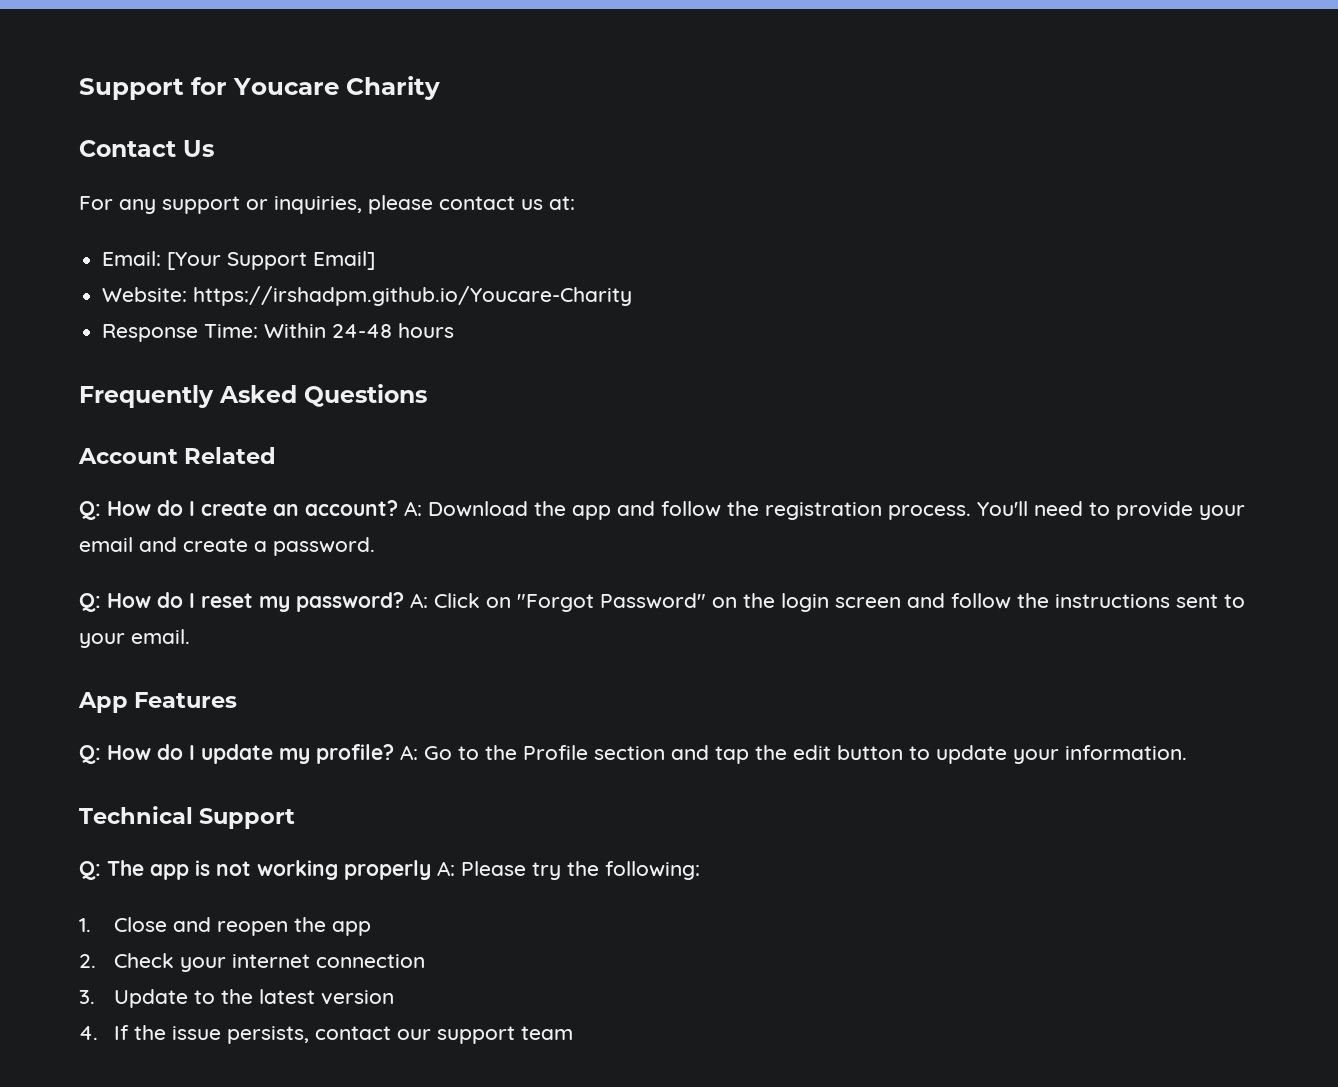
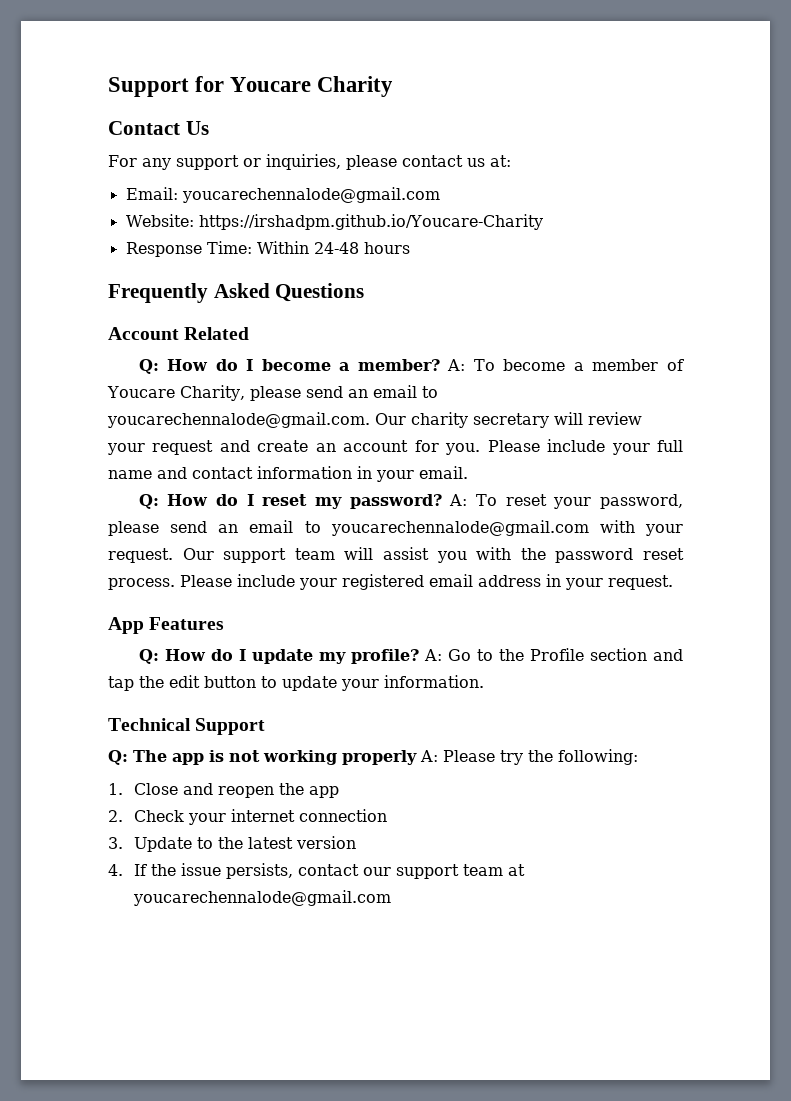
- Email: [Your Support Email]
+ Email: youcarechennalode@gmail.com
- Q: How do I create an account? A: Download the app and follow the registration process. You'll need to provide your email and create a password.
+ Q: How do I become a member? A: To become a member of Youcare Charity, please send an email to youcarechennalode@gmail.com. Our charity secretary will review your request and create an account for you. Please include your full name and contact information in your email.
- A: Click on "Forgot Password" on the login screen and follow the instructions sent to your email.
+ A: To reset your password, please send an email to youcarechennalode@gmail.com with your request. Our support team will assist you with the password reset process. Please include your registered email address in your request.
- 4. If the issue persists, contact our support team
+ 4. If the issue persists, contact our support team at youcarechennalode@gmail.com

